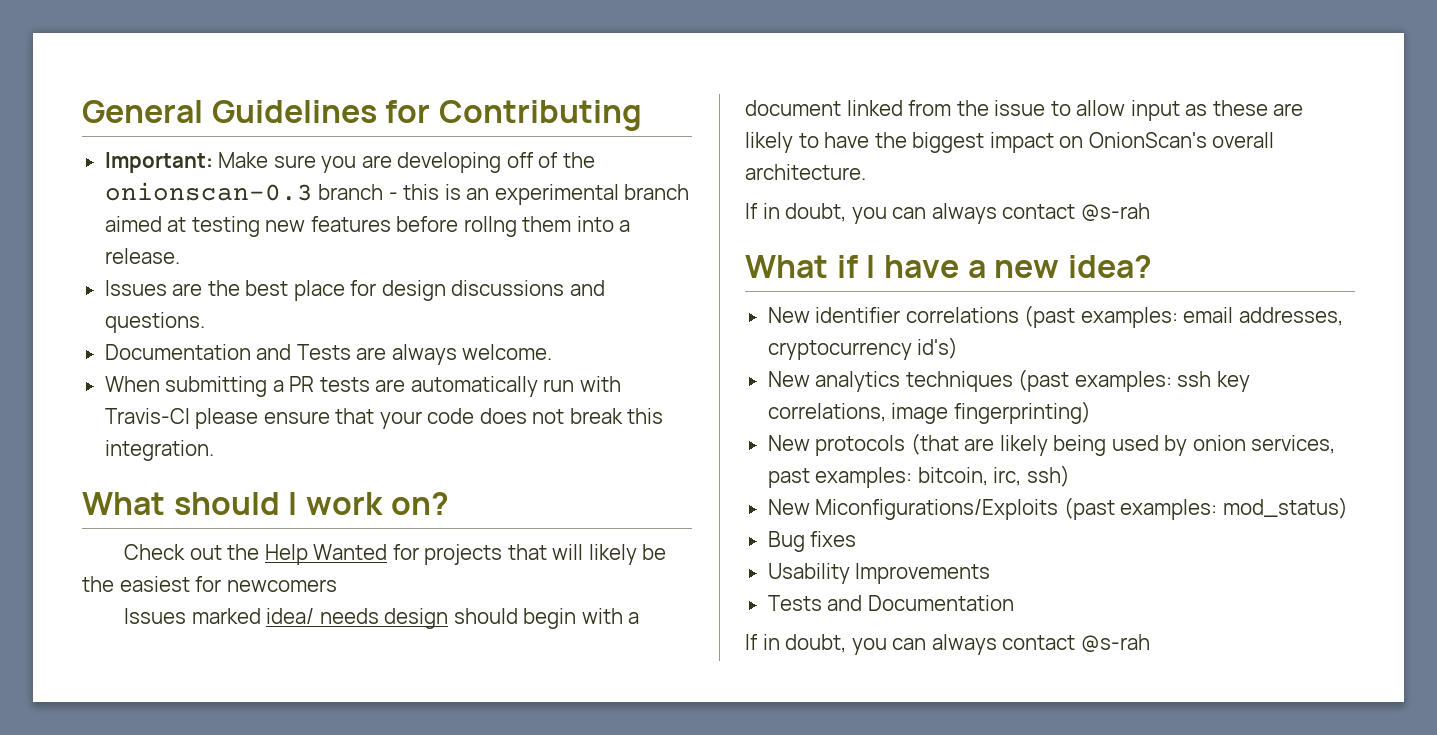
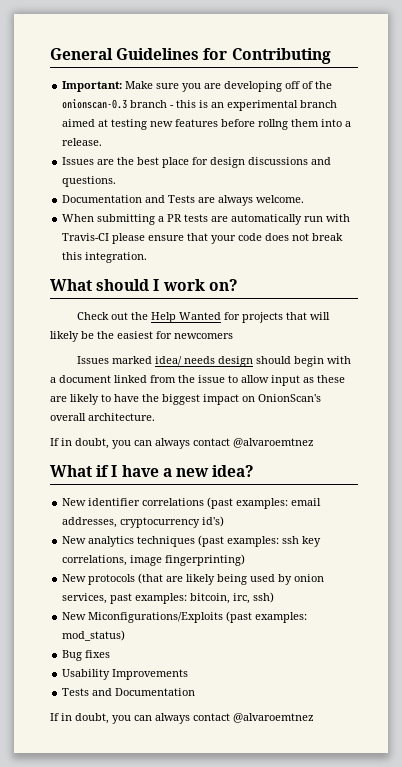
  Issues marked idea/ needs design should begin with a document linked from the issue to allow input as these are likely to have the biggest impact on OnionScan's overall architecture.
- If in doubt, you can always contact @s-rah
+ If in doubt, you can always contact @alvaroemtnez
  Tests and Documentation
- If in doubt, you can always contact @s-rah
+ If in doubt, you can always contact @alvaroemtnez

